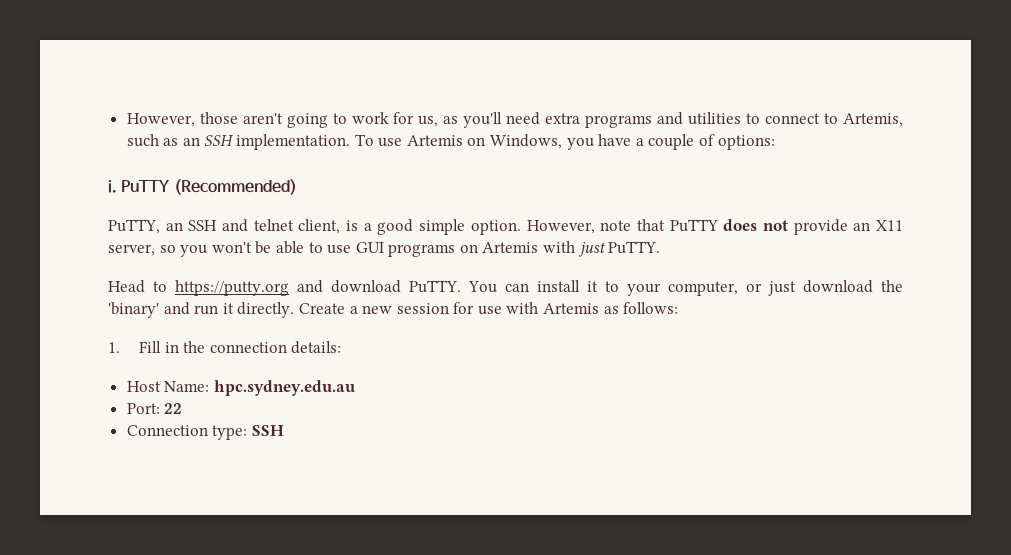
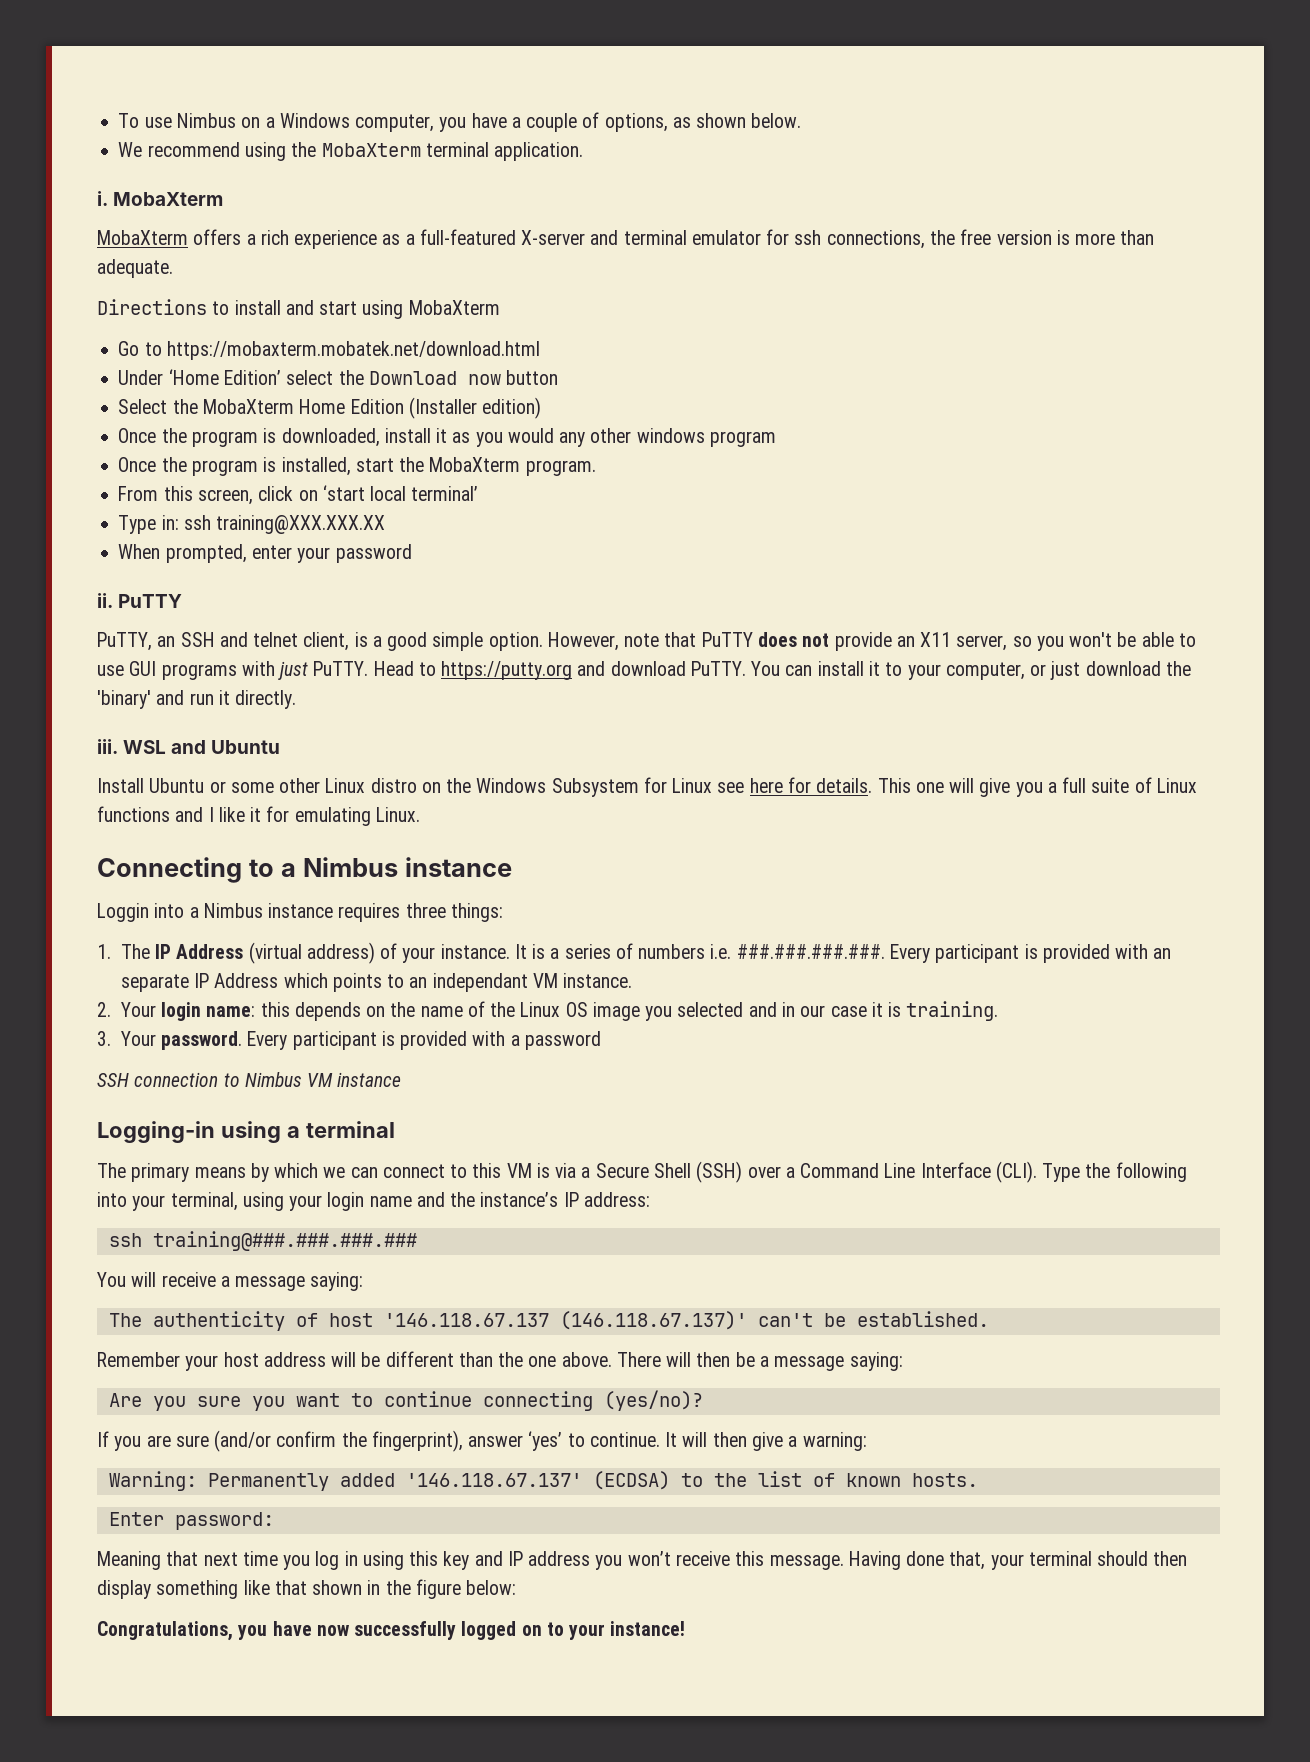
- However, those aren't going to work for us, as you'll need extra programs and utilities to connect to Artemis, such as an SSH implementation. To use Artemis on Windows, you have a couple of options:
- i. PuTTY (Recommended)
+ To use Nimbus on a Windows computer, you have a couple of options, as shown below.
+ We recommend using the MobaXterm terminal application.
+ i. MobaXterm
+ MobaXterm offers a rich experience as a full-featured X-server and terminal emulator for ssh connections, the free version is more than adequate.
+ Directions to install and start using MobaXterm
+ Go to https://mobaxterm.mobatek.net/download.html
+ Under ‘Home Edition’ select the Download now button
+ Select the MobaXterm Home Edition (Installer edition)
+ Once the program is downloaded, install it as you would any other windows program
+ Once the program is installed, start the MobaXterm program.
+ From this screen, click on ‘start local terminal’
+ Type in: ssh training@XXX.XXX.XX
+ When prompted, enter your password
+ ii. PuTTY
- However, note that PuTTY does not provide an X11 server, so you won't be able to use GUI programs on Artemis with just PuTTY.
- Head to https://putty.org and download PuTTY.
+ However, note that PuTTY does not provide an X11 server, so you won't be able to use GUI programs with just PuTTY. Head to https://putty.org and download PuTTY.
- You can install it to your computer, or just download the 'binary' and run it directly. Create a new session for use with Artemis as follows:
- 1. Fill in the connection details:
- Host Name: hpc.sydney.edu.au
- Port: 22
- Connection type: SSH
+ You can install it to your computer, or just download the 'binary' and run it directly.
+ iii. WSL and Ubuntu
+ Install Ubuntu or some other Linux distro on the Windows Subsystem for Linux see here for details. This one will give you a full suite of Linux functions and I like it for emulating Linux.
+ Connecting to a Nimbus instance
+ Loggin into a Nimbus instance requires three things:
+ 1. The IP Address (virtual address) of your instance. It is a series of numbers i.e. ###.###.###.###. Every participant is provided with an separate IP Address which points to an independant VM instance.
+ 2. Your login name: this depends on the name of the Linux OS image you selected and in our case it is training.
+ 3. Your password. Every participant is provided with a password
+ SSH connection to Nimbus VM instance
+ Logging-in using a terminal
+ The primary means by which we can connect to this VM is via a Secure Shell (SSH) over a Command Line Interface (CLI). Type the following into your terminal, using your login name and the instance’s IP address:
+ ssh training@###.###.###.###
+ You will receive a message saying:
+ The authenticity of host '146.118.67.137 (146.118.67.137)' can't be established.
+ Remember your host address will be different than the one above. There will then be a message saying:
+ Are you sure you want to continue connecting (yes/no)?
+ If you are sure (and/or confirm the fingerprint), answer ‘yes’ to continue. It will then give a warning:
+ Warning: Permanently added '146.118.67.137' (ECDSA) to the list of known hosts.
+ Enter password:
+ Meaning that next time you log in using this key and IP address you won’t receive this message. Having done that, your terminal should then display something like that shown in the figure below:
+ Congratulations, you have now successfully logged on to your instance!

